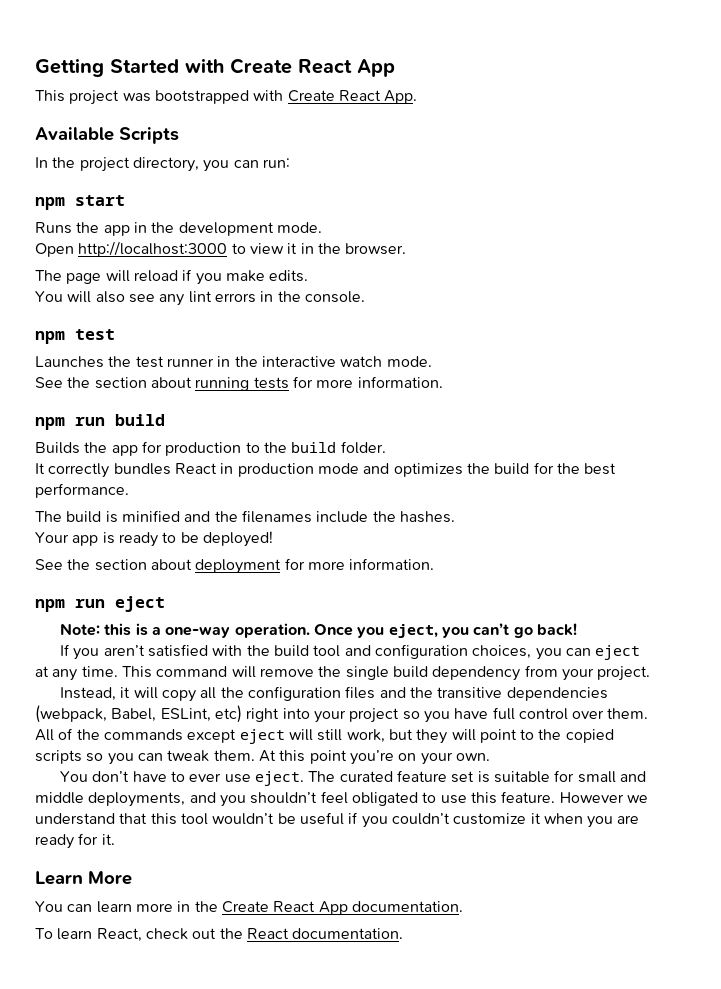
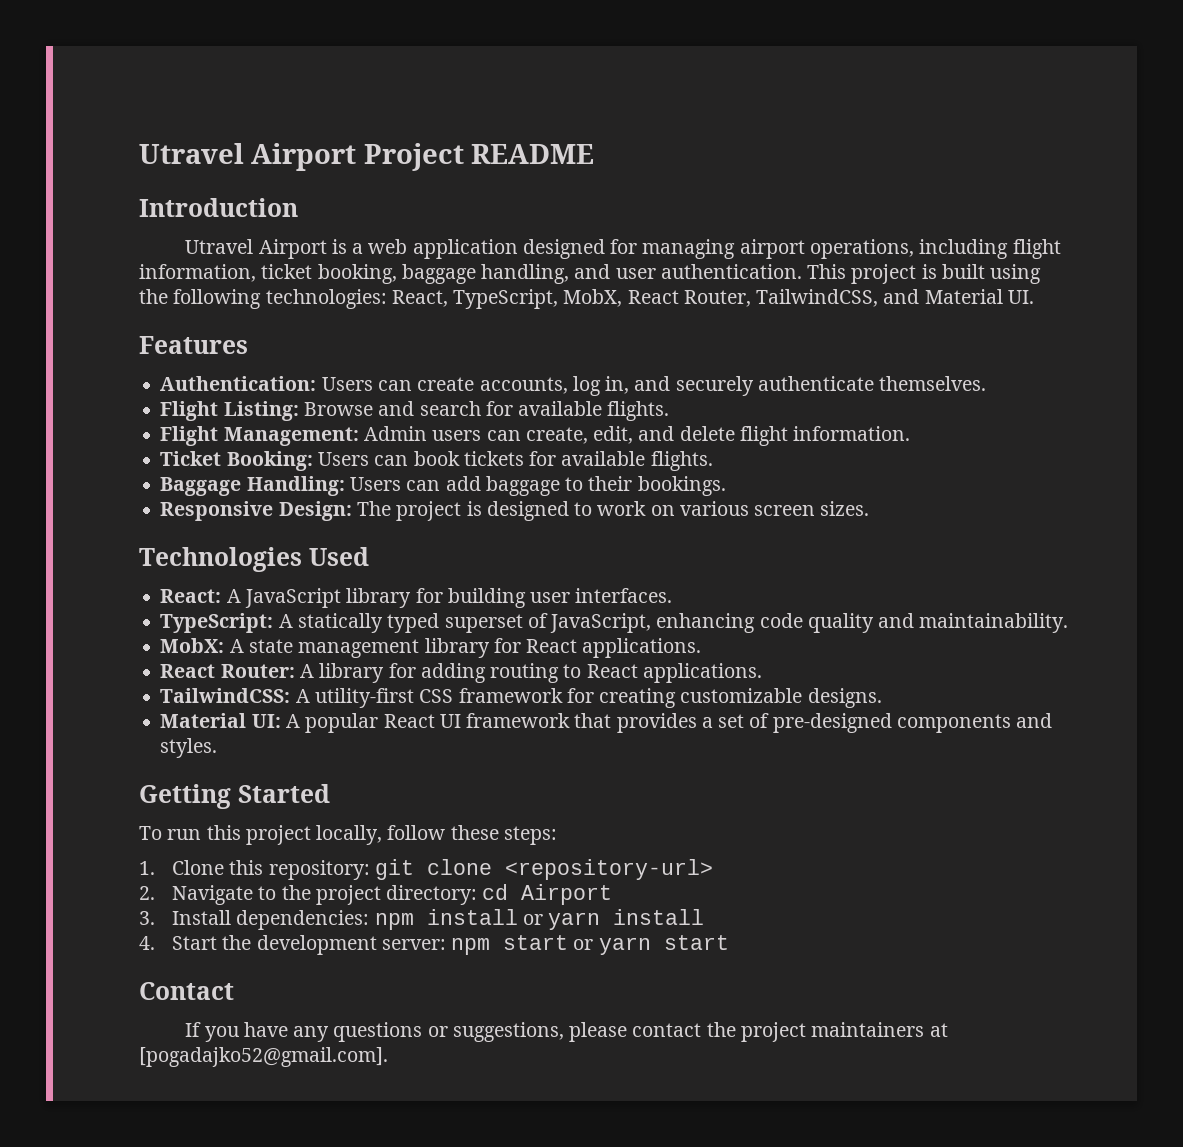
- Getting Started with Create React App
- This project was bootstrapped with Create React App.
- Available Scripts
- In the project directory, you can run:
- npm start
- Runs the app in the development mode.
- Open http://localhost:3000 to view it in the browser.
- The page will reload if you make edits.
- You will also see any lint errors in the console.
- npm test
- Launches the test runner in the interactive watch mode.
- See the section about running tests for more information.
- npm run build
- Builds the app for production to the build folder.
- It correctly bundles React in production mode and optimizes the build for the best performance.
- The build is minified and the filenames include the hashes.
- Your app is ready to be deployed!
- See the section about deployment for more information.
- npm run eject
- Note: this is a one-way operation. Once you eject, you can’t go back!
- If you aren’t satisfied with the build tool and configuration choices, you can eject at any time. This command will remove the single build dependency from your project.
- Instead, it will copy all the configuration files and the transitive dependencies (webpack, Babel, ESLint, etc) right into your project so you have full control over them. All of the commands except eject will still work, but they will point to the copied scripts so you can tweak them. At this point you’re on your own.
- You don’t have to ever use eject. The curated feature set is suitable for small and middle deployments, and you shouldn’t feel obligated to use this feature. However we understand that this tool wouldn’t be useful if you couldn’t customize it when you are ready for it.
- Learn More
- You can learn more in the Create React App documentation.
- To learn React, check out the React documentation.
+ Utravel Airport Project README
+ Introduction
+ Utravel Airport is a web application designed for managing airport operations, including flight information, ticket booking, baggage handling, and user authentication. This project is built using the following technologies: React, TypeScript, MobX, React Router, TailwindCSS, and Material UI.
+ Features
+ Authentication: Users can create accounts, log in, and securely authenticate themselves.
+ Flight Listing: Browse and search for available flights.
+ Flight Management: Admin users can create, edit, and delete flight information.
+ Ticket Booking: Users can book tickets for available flights.
+ Baggage Handling: Users can add baggage to their bookings.
+ Responsive Design: The project is designed to work on various screen sizes.
+ Technologies Used
+ React: A JavaScript library for building user interfaces.
+ TypeScript: A statically typed superset of JavaScript, enhancing code quality and maintainability.
+ MobX: A state management library for React applications.
+ React Router: A library for adding routing to React applications.
+ TailwindCSS: A utility-first CSS framework for creating customizable designs.
+ Material UI: A popular React UI framework that provides a set of pre-designed components and styles.
+ Getting Started
+ To run this project locally, follow these steps:
+ 1. Clone this repository: git clone <repository-url>
+ 2. Navigate to the project directory: cd Airport
+ 3. Install dependencies: npm install or yarn install
+ 4. Start the development server: npm start or yarn start
+ Contact
+ If you have any questions or suggestions, please contact the project maintainers at [pogadajko52@gmail.com].

